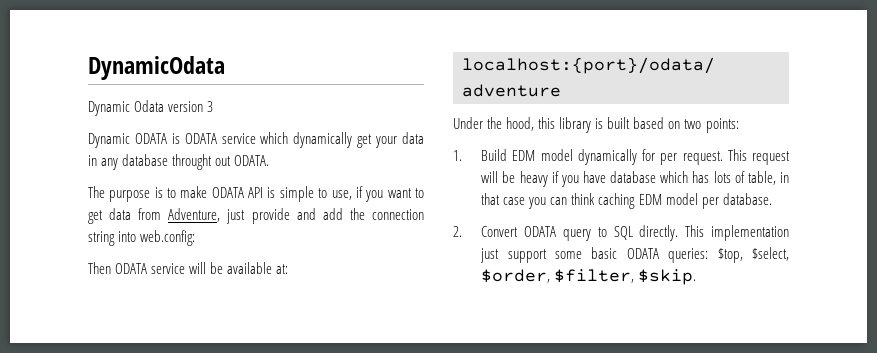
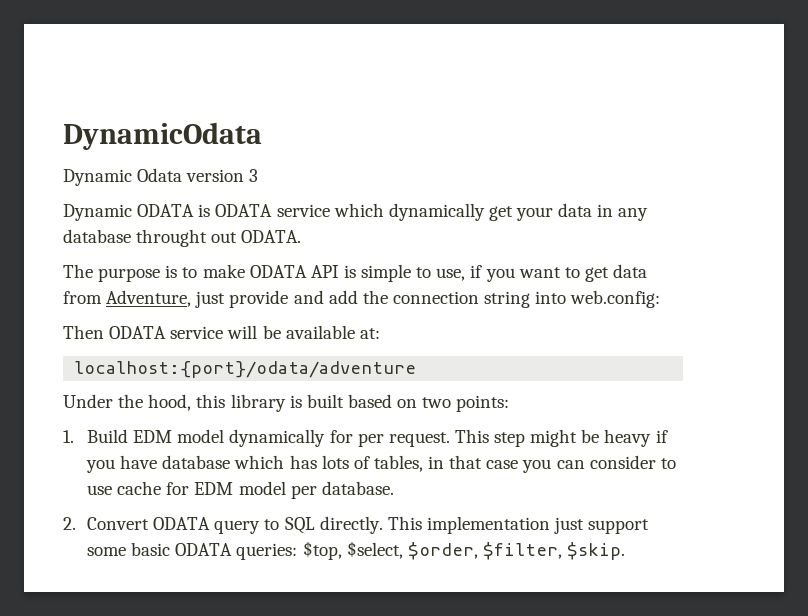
- This request will be heavy if you have database which has lots of table, in that case you can think caching EDM model per database.
+ This step might be heavy if you have database which has lots of tables, in that case you can consider to use cache for EDM model per database.

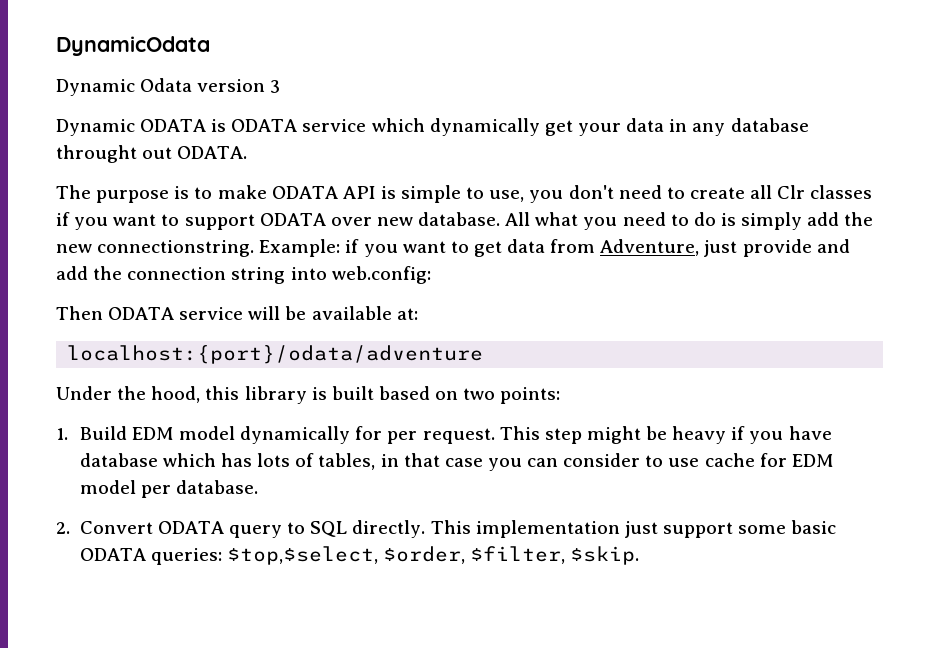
- The purpose is to make ODATA API is simple to use, if you want to get data from Adventure, just provide and add the connection string into web.config:
+ The purpose is to make ODATA API is simple to use, you don't need to create all Clr classes if you want to support ODATA over new database. All what you need to do is simply add the new connectionstring. Example: if you want to get data from Adventure, just provide and add the connection string into web.config:
- This implementation just support some basic ODATA queries: $top, $select, $order, $filter, $skip.
+ This implementation just support some basic ODATA queries: $top,$select, $order, $filter, $skip.

